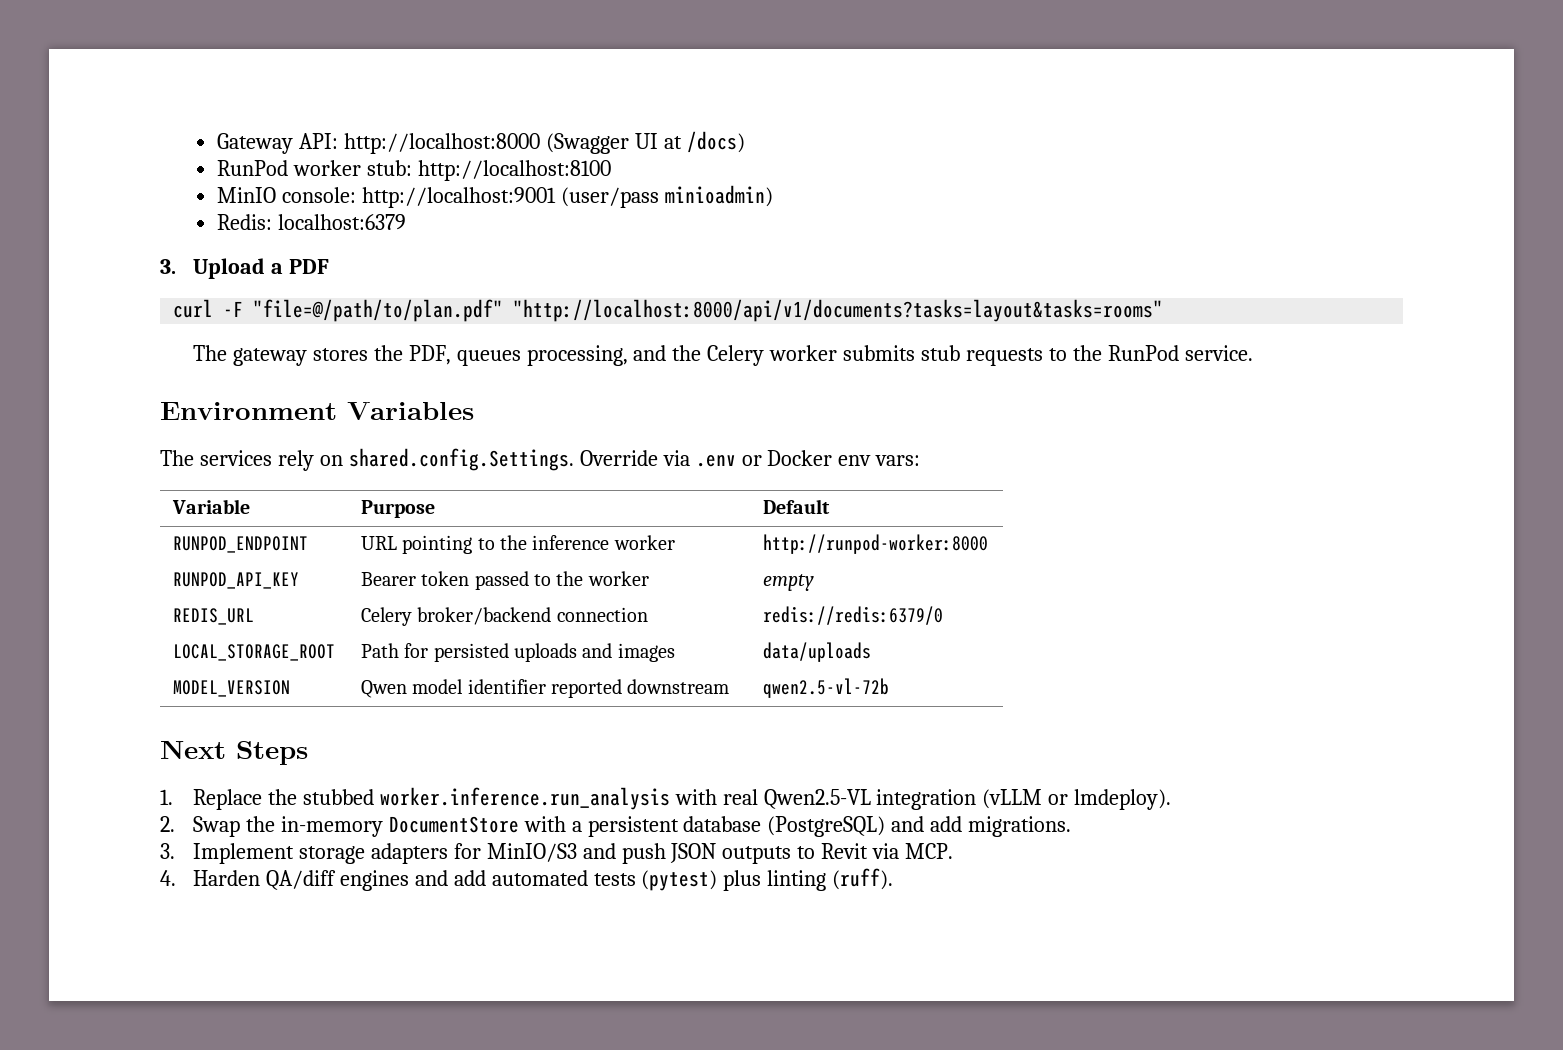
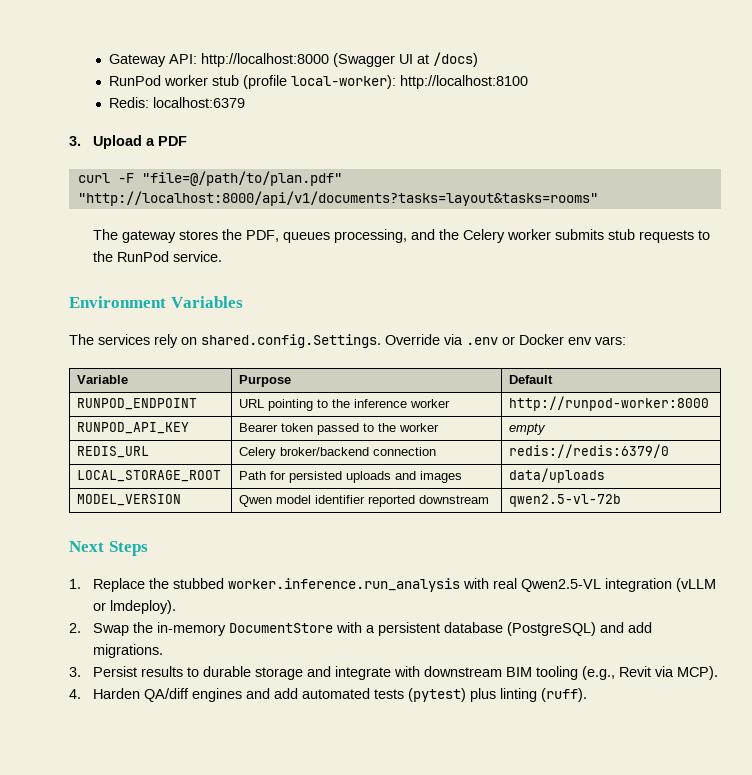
- RunPod worker stub: http://localhost:8100
- MinIO console: http://localhost:9001 (user/pass minioadmin)
+ RunPod worker stub (profile local-worker): http://localhost:8100
- 3. Implement storage adapters for MinIO/S3 and push JSON outputs to Revit via MCP.
+ 3. Persist results to durable storage and integrate with downstream BIM tooling (e.g., Revit via MCP).

